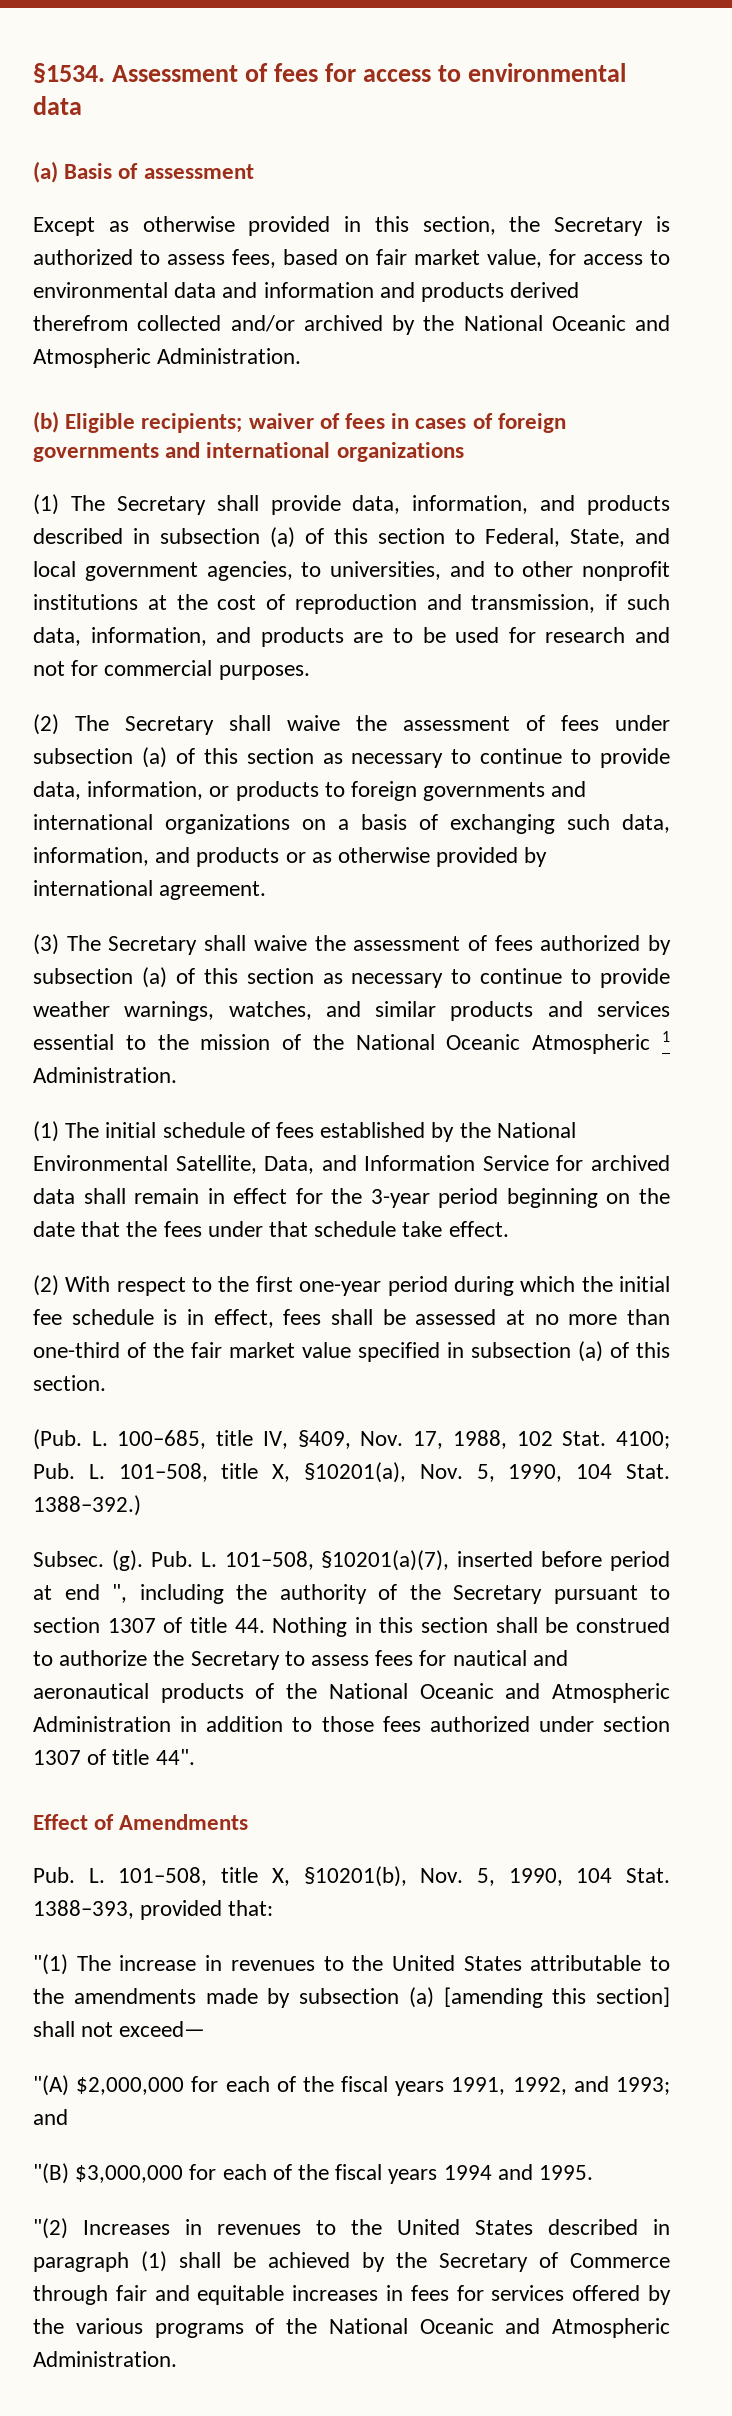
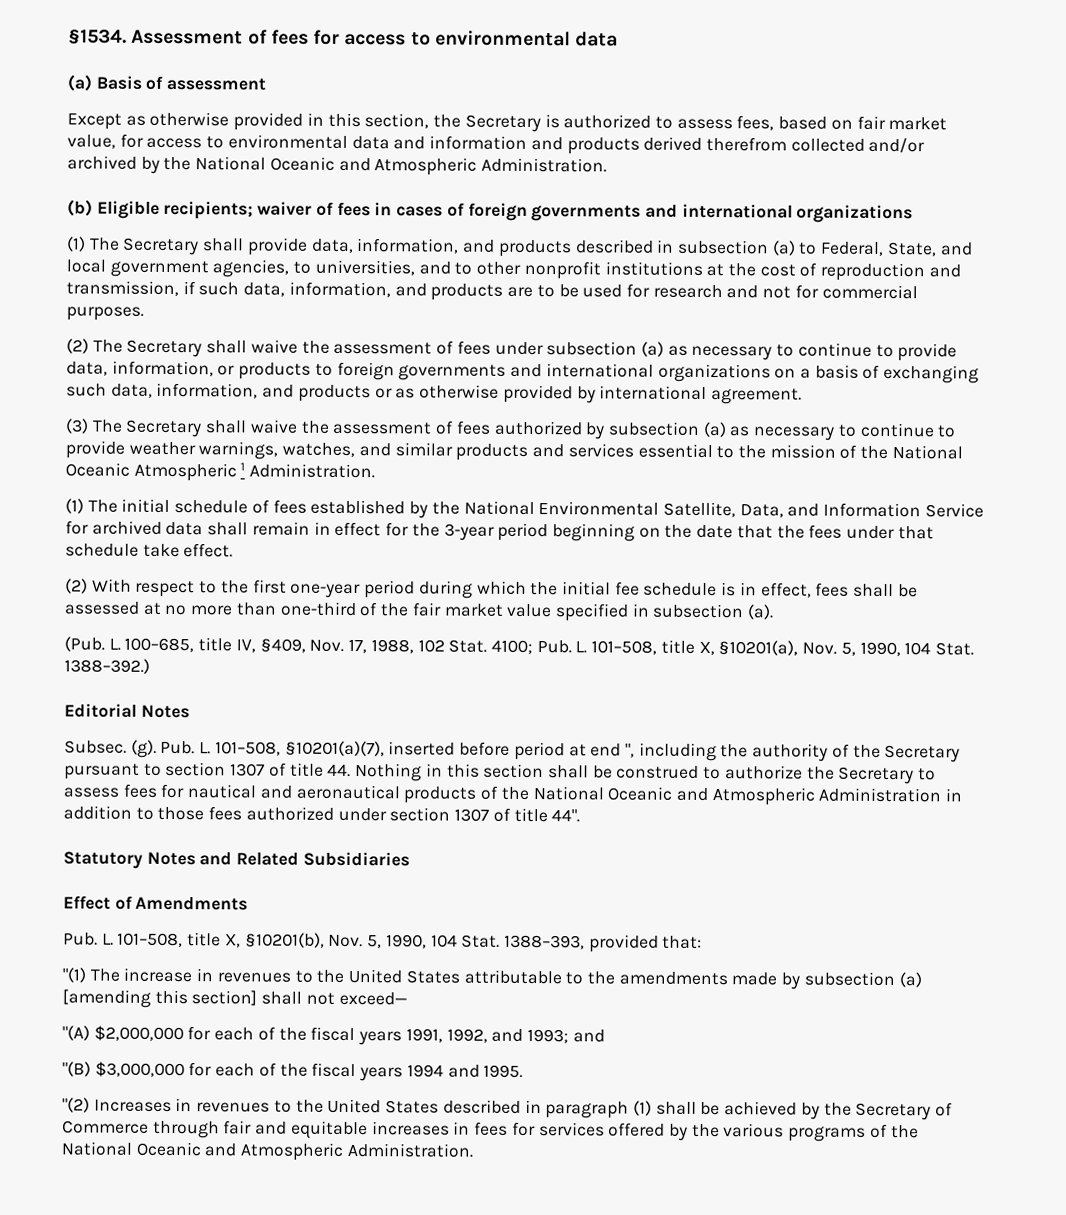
- (1) The Secretary shall provide data, information, and products described in subsection (a) of this section to Federal, State, and local government agencies, to universities, and to other nonprofit institutions at the cost of reproduction and transmission, if such data, information, and products are to be used for research and not for commercial purposes.
+ (1) The Secretary shall provide data, information, and products described in subsection (a) to Federal, State, and local government agencies, to universities, and to other nonprofit institutions at the cost of reproduction and transmission, if such data, information, and products are to be used for research and not for commercial purposes.
- (2) The Secretary shall waive the assessment of fees under subsection (a) of this section as necessary to continue to provide data, information, or products to foreign governments and international organizations on a basis of exchanging such data, information, and products or as otherwise provided by international agreement.
+ (2) The Secretary shall waive the assessment of fees under subsection (a) as necessary to continue to provide data, information, or products to foreign governments and international organizations on a basis of exchanging such data, information, and products or as otherwise provided by international agreement.
- (3) The Secretary shall waive the assessment of fees authorized by subsection (a) of this section as necessary to continue to provide weather warnings, watches, and similar products and services essential to the mission of the National Oceanic Atmospheric 1 Administration.
+ (3) The Secretary shall waive the assessment of fees authorized by subsection (a) as necessary to continue to provide weather warnings, watches, and similar products and services essential to the mission of the National Oceanic Atmospheric 1 Administration.
- (2) With respect to the first one-year period during which the initial fee schedule is in effect, fees shall be assessed at no more than one-third of the fair market value specified in subsection (a) of this section.
+ (2) With respect to the first one-year period during which the initial fee schedule is in effect, fees shall be assessed at no more than one-third of the fair market value specified in subsection (a).
+ Editorial Notes
+ Statutory Notes and Related Subsidiaries

